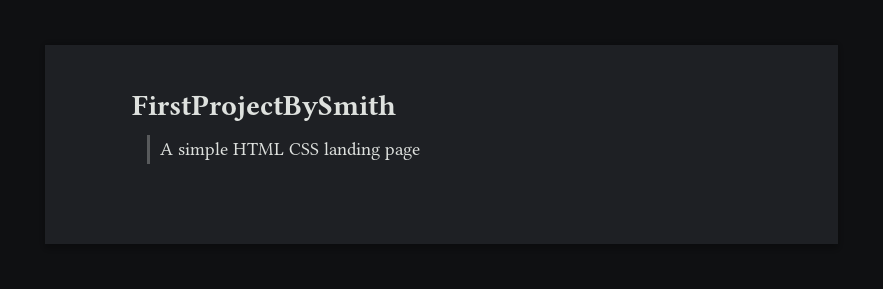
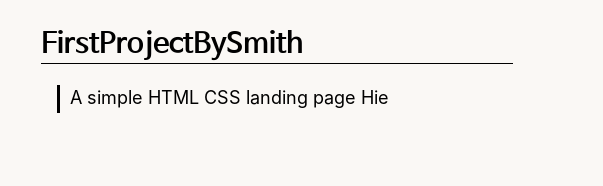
- A simple HTML CSS landing page
+ A simple HTML CSS landing page Hie

